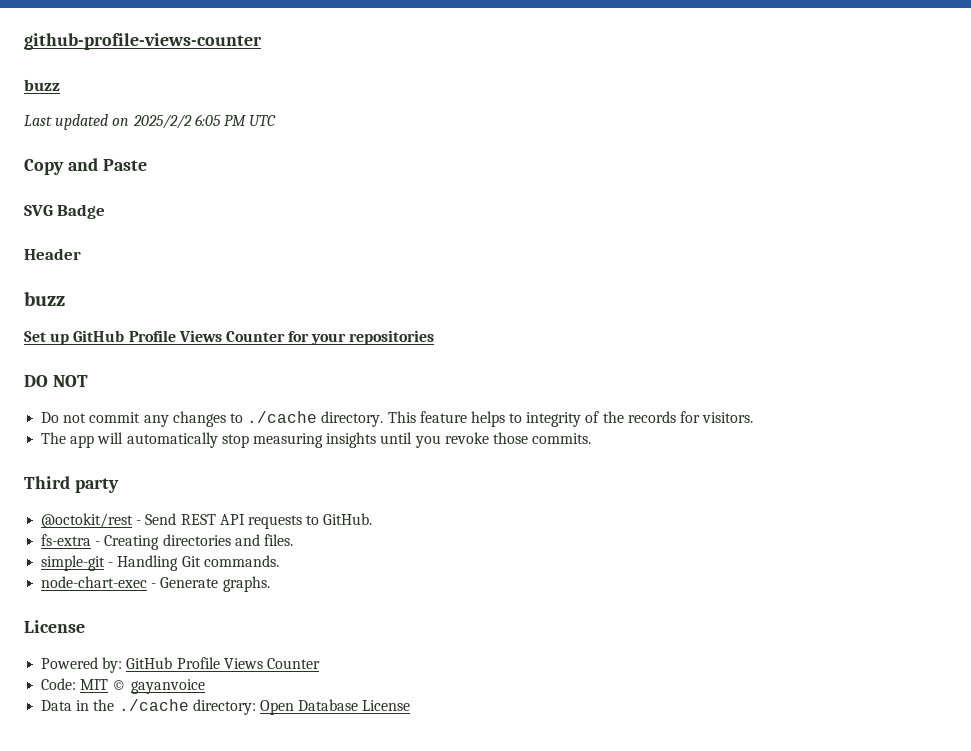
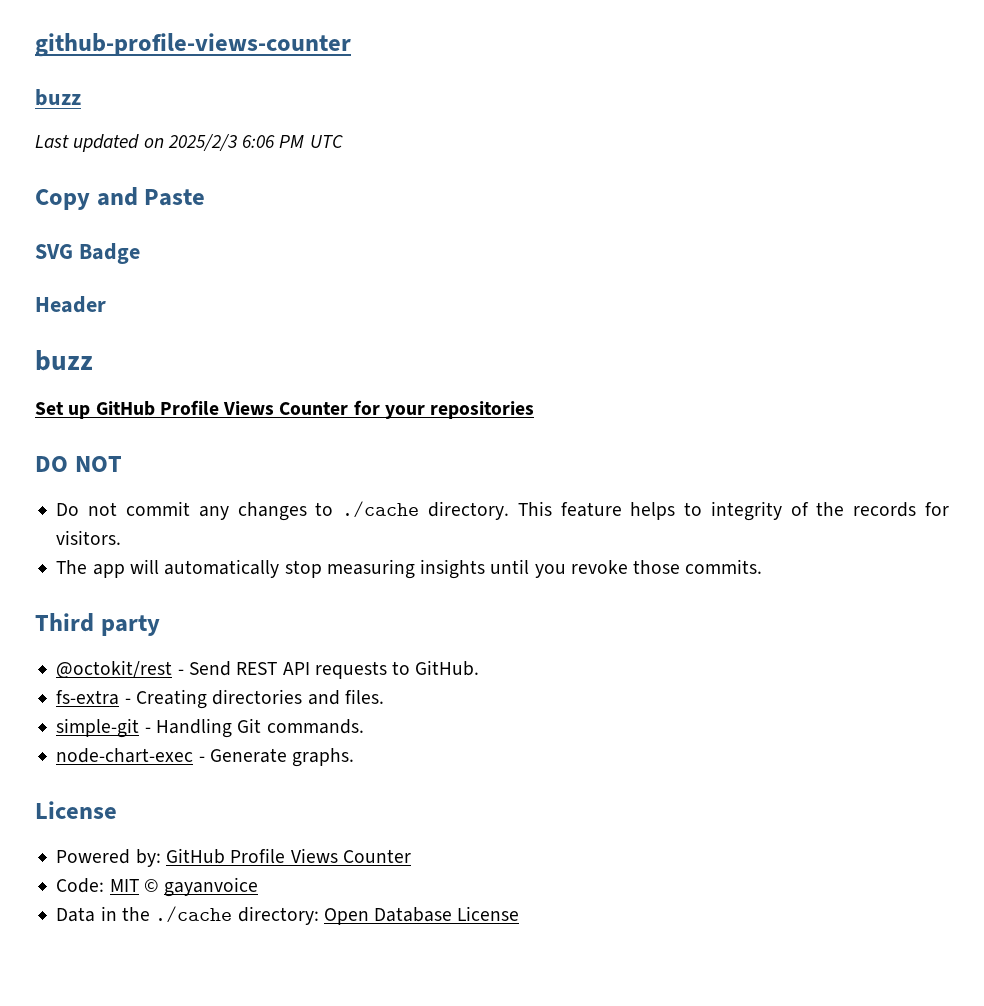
- Last updated on 2025/2/2 6:05 PM UTC
+ Last updated on 2025/2/3 6:06 PM UTC

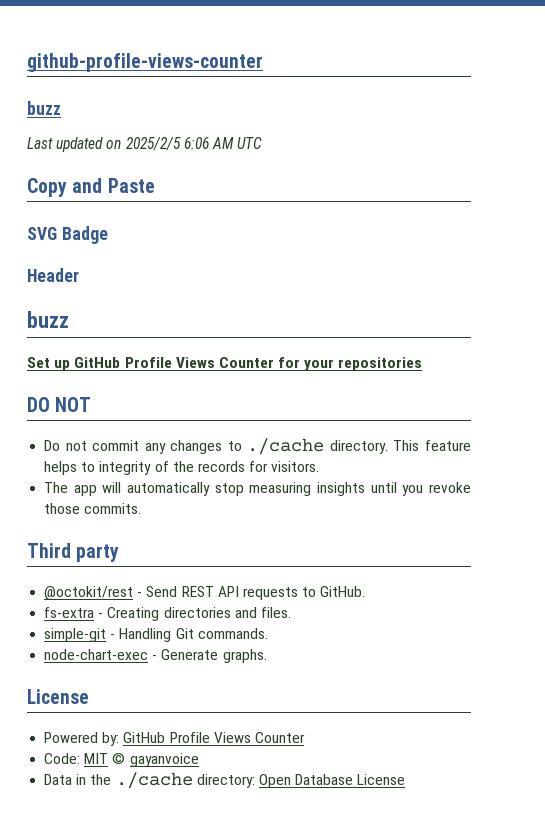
- Last updated on 2025/2/3 6:06 PM UTC
+ Last updated on 2025/2/5 6:06 AM UTC

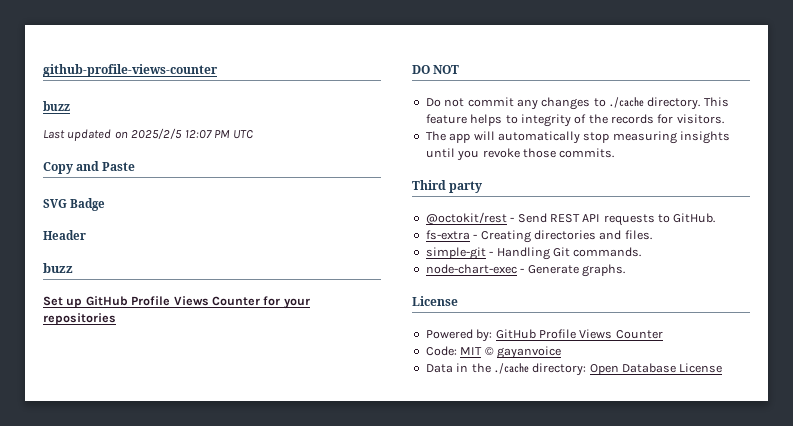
- Last updated on 2025/2/5 6:06 AM UTC
+ Last updated on 2025/2/5 12:07 PM UTC

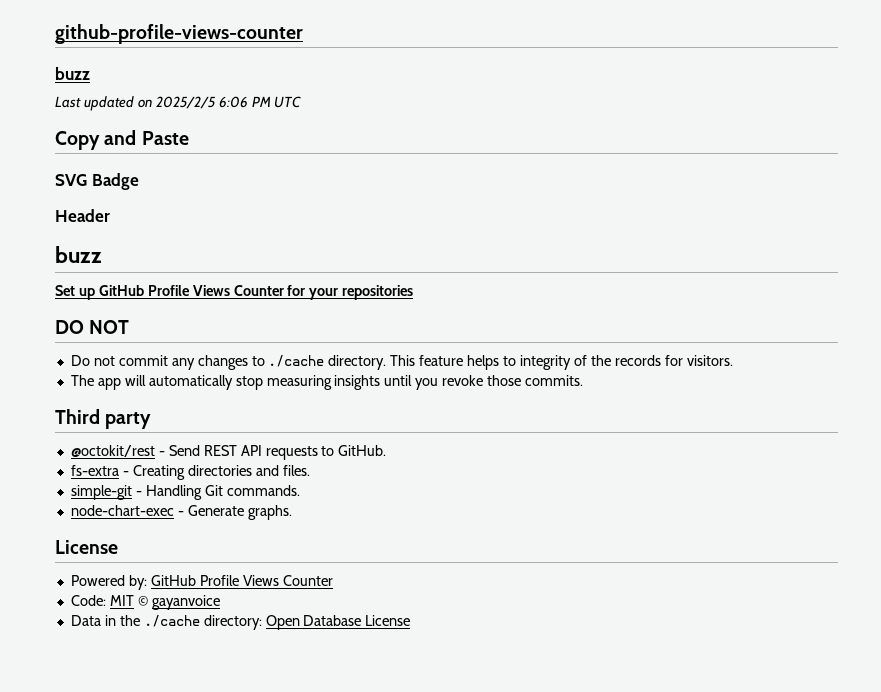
- Last updated on 2025/2/5 12:07 PM UTC
+ Last updated on 2025/2/5 6:06 PM UTC

